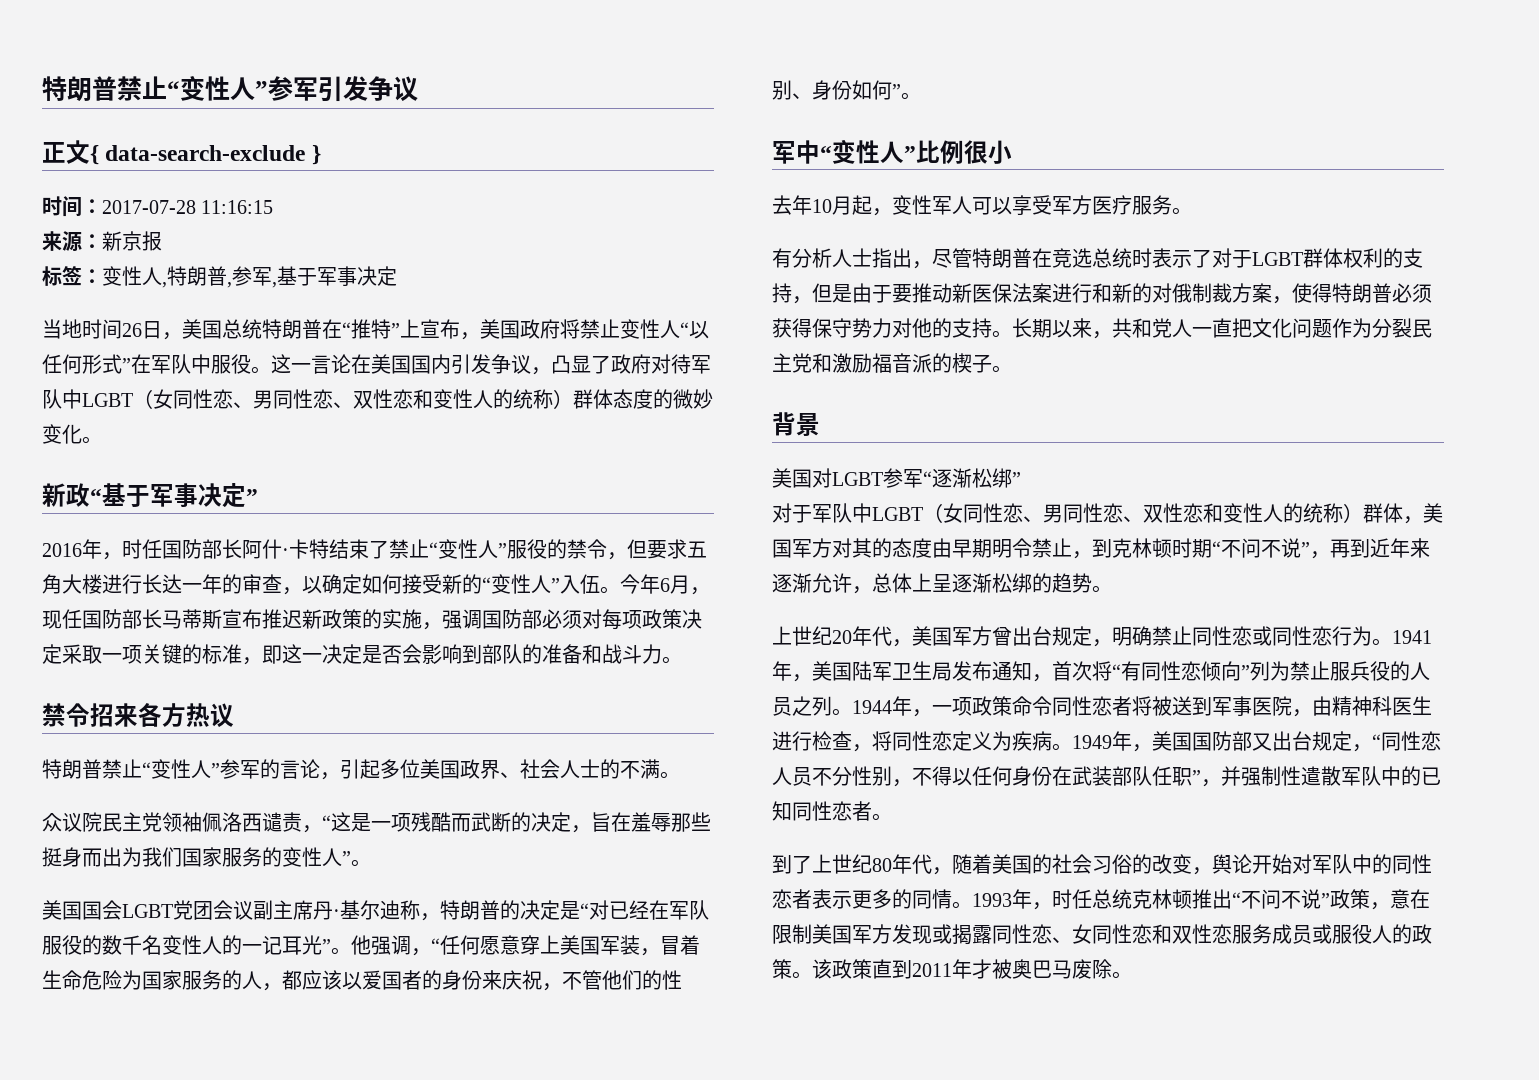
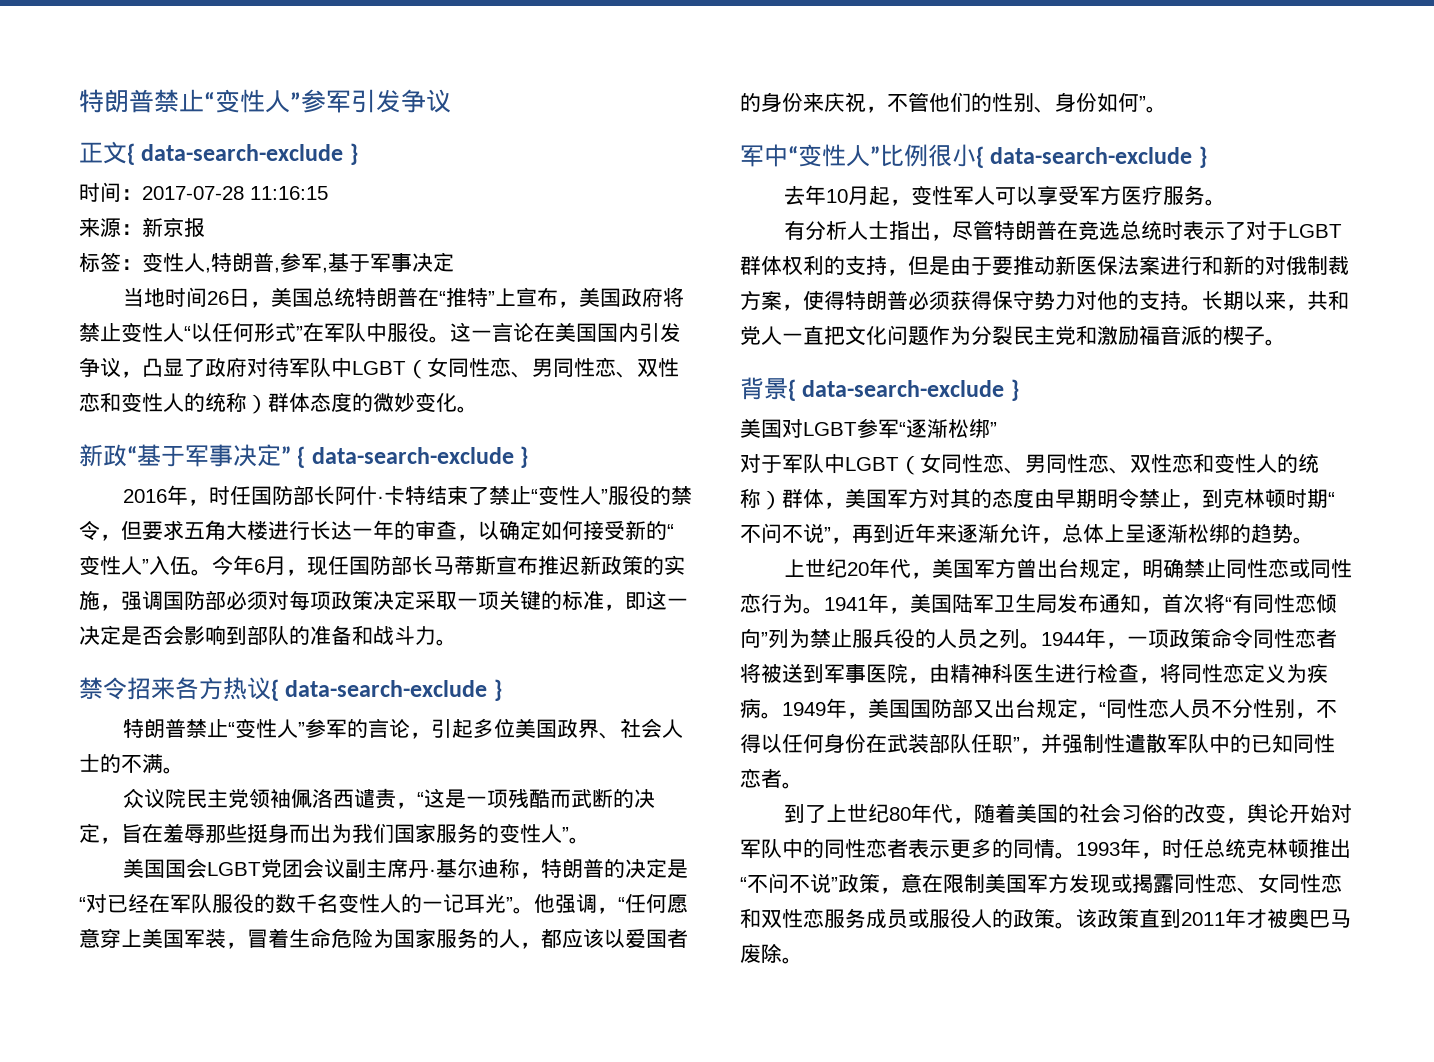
- 新政“基于军事决定”
+ 新政“基于军事决定” { data-search-exclude }
- 禁令招来各方热议
+ 禁令招来各方热议{ data-search-exclude }
- 军中“变性人”比例很小
+ 军中“变性人”比例很小{ data-search-exclude }
- 背景
+ 背景{ data-search-exclude }

